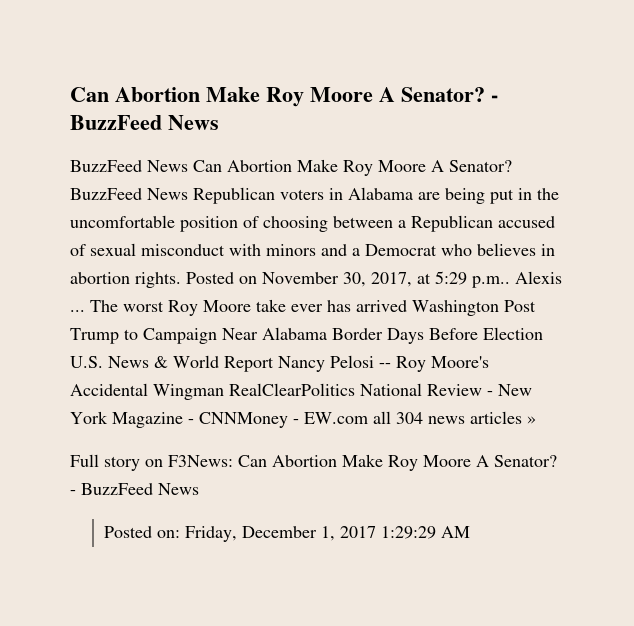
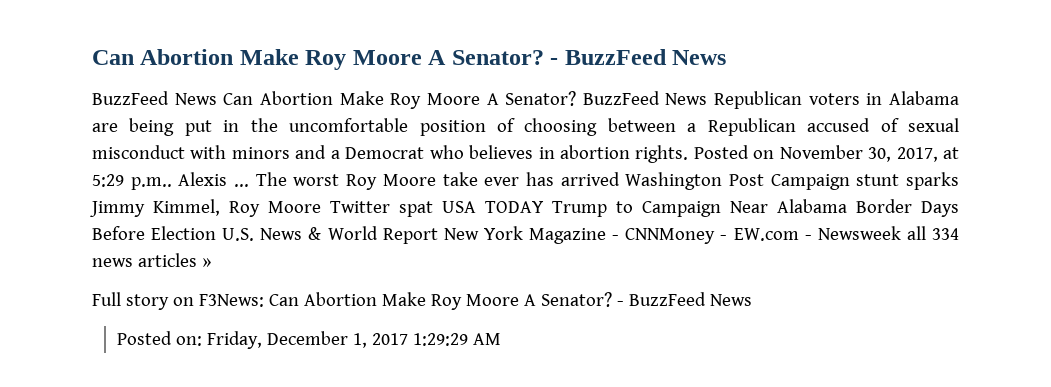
- The worst Roy Moore take ever has arrived Washington Post Trump to Campaign Near Alabama Border Days Before Election U.S. News & World Report Nancy Pelosi -- Roy Moore's Accidental Wingman RealClearPolitics National Review - New York Magazine - CNNMoney - EW.com all 304 news articles »
+ The worst Roy Moore take ever has arrived Washington Post Campaign stunt sparks Jimmy Kimmel, Roy Moore Twitter spat USA TODAY Trump to Campaign Near Alabama Border Days Before Election U.S. News & World Report New York Magazine - CNNMoney - EW.com - Newsweek all 334 news articles »

